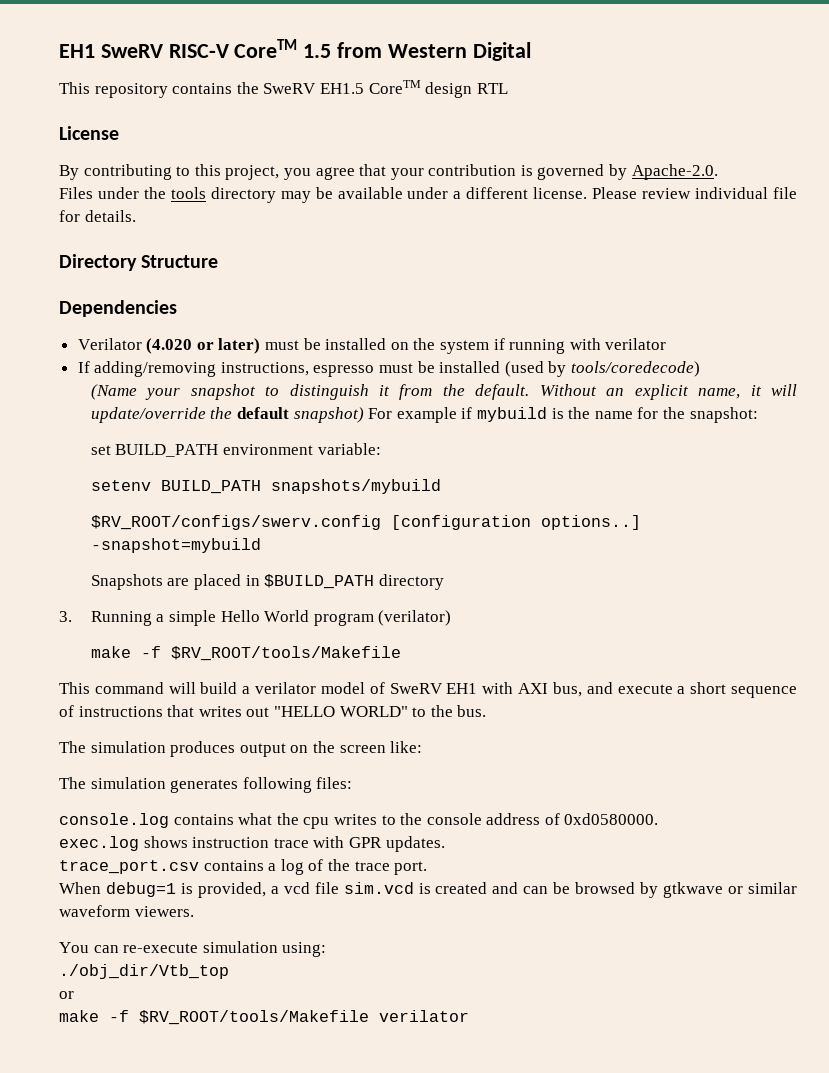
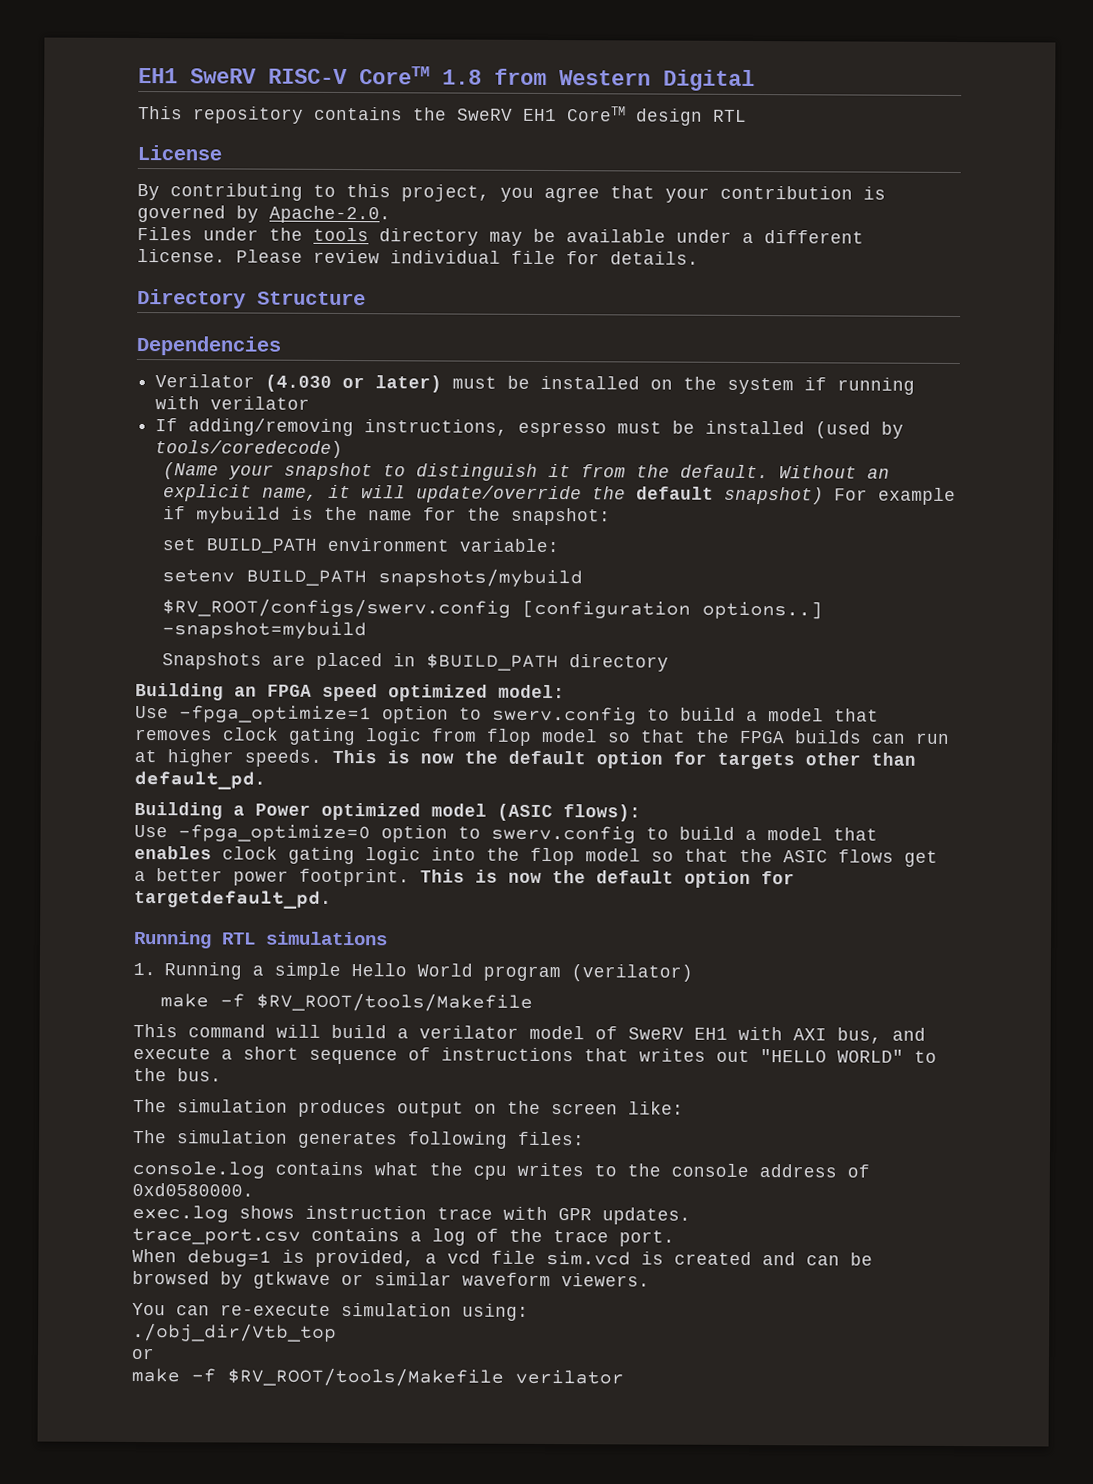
- EH1 SweRV RISC-V CoreTM 1.5 from Western Digital
+ EH1 SweRV RISC-V CoreTM 1.8 from Western Digital
- This repository contains the SweRV EH1.5 CoreTM design RTL
+ This repository contains the SweRV EH1 CoreTM design RTL
- Verilator (4.020 or later) must be installed on the system if running with verilator
+ Verilator (4.030 or later) must be installed on the system if running with verilator
- 3. Running a simple Hello World program (verilator)
+ Building an FPGA speed optimized model:
+ Use -fpga_optimize=1 option to swerv.config to build a model that removes clock gating logic from flop model so that the FPGA builds can run at higher speeds. This is now the default option for targets other than default_pd.
+ Building a Power optimized model (ASIC flows):
+ Use -fpga_optimize=0 option to swerv.config to build a model that enables clock gating logic into the flop model so that the ASIC flows get a better power footprint. This is now the default option for targetdefault_pd.
+ Running RTL simulations
+ 1. Running a simple Hello World program (verilator)

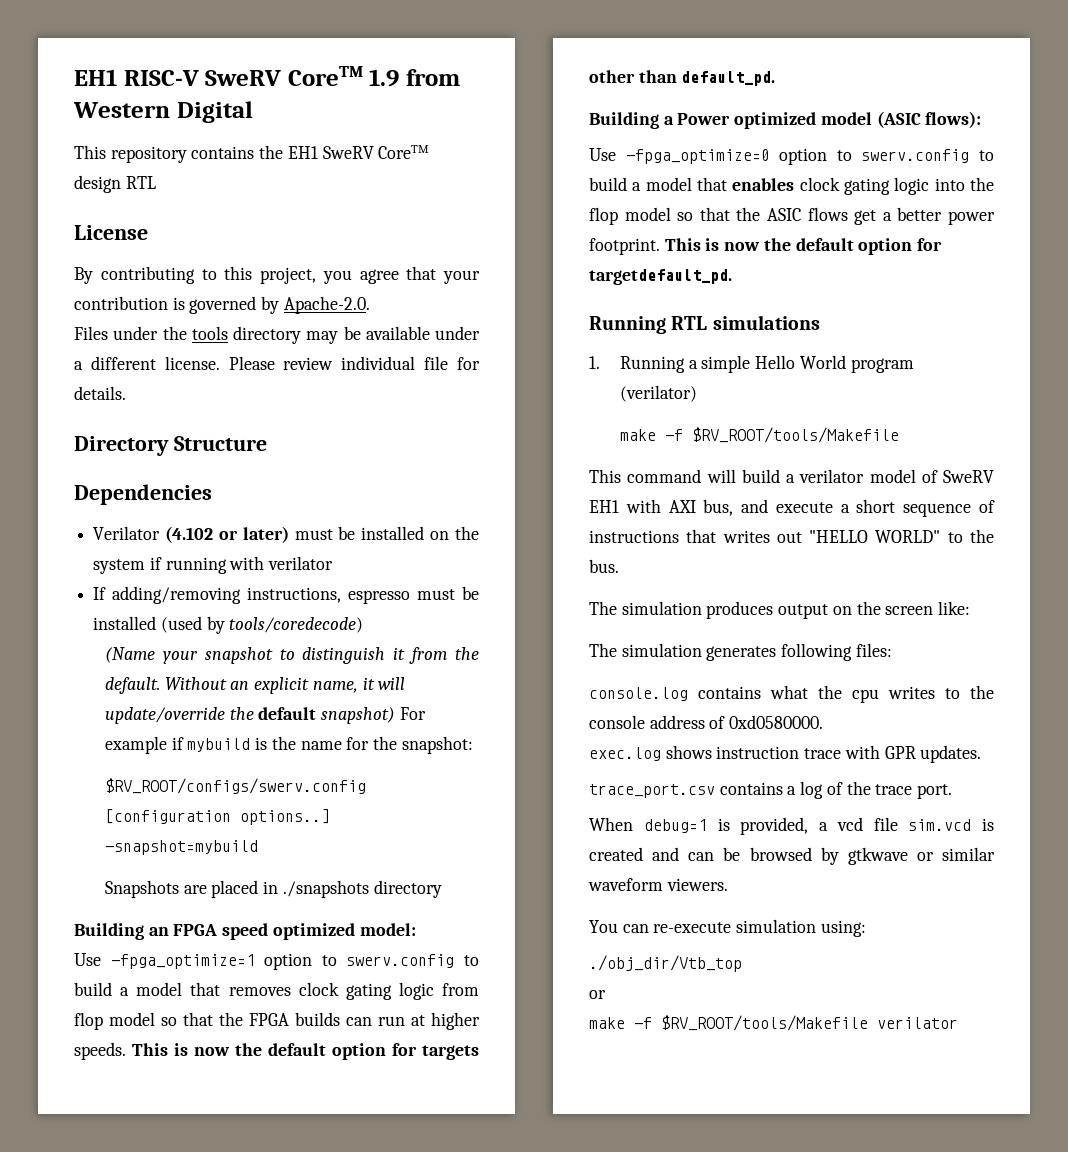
- EH1 SweRV RISC-V CoreTM 1.8 from Western Digital
+ EH1 RISC-V SweRV CoreTM 1.9 from Western Digital
- This repository contains the SweRV EH1 CoreTM design RTL
+ This repository contains the EH1 SweRV CoreTM design RTL
- Verilator (4.030 or later) must be installed on the system if running with verilator
+ Verilator (4.102 or later) must be installed on the system if running with verilator
- set BUILD_PATH environment variable:
- setenv BUILD_PATH snapshots/mybuild
- Snapshots are placed in $BUILD_PATH directory
+ Snapshots are placed in ./snapshots directory

